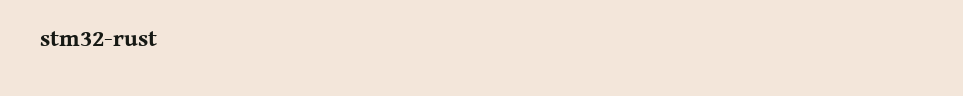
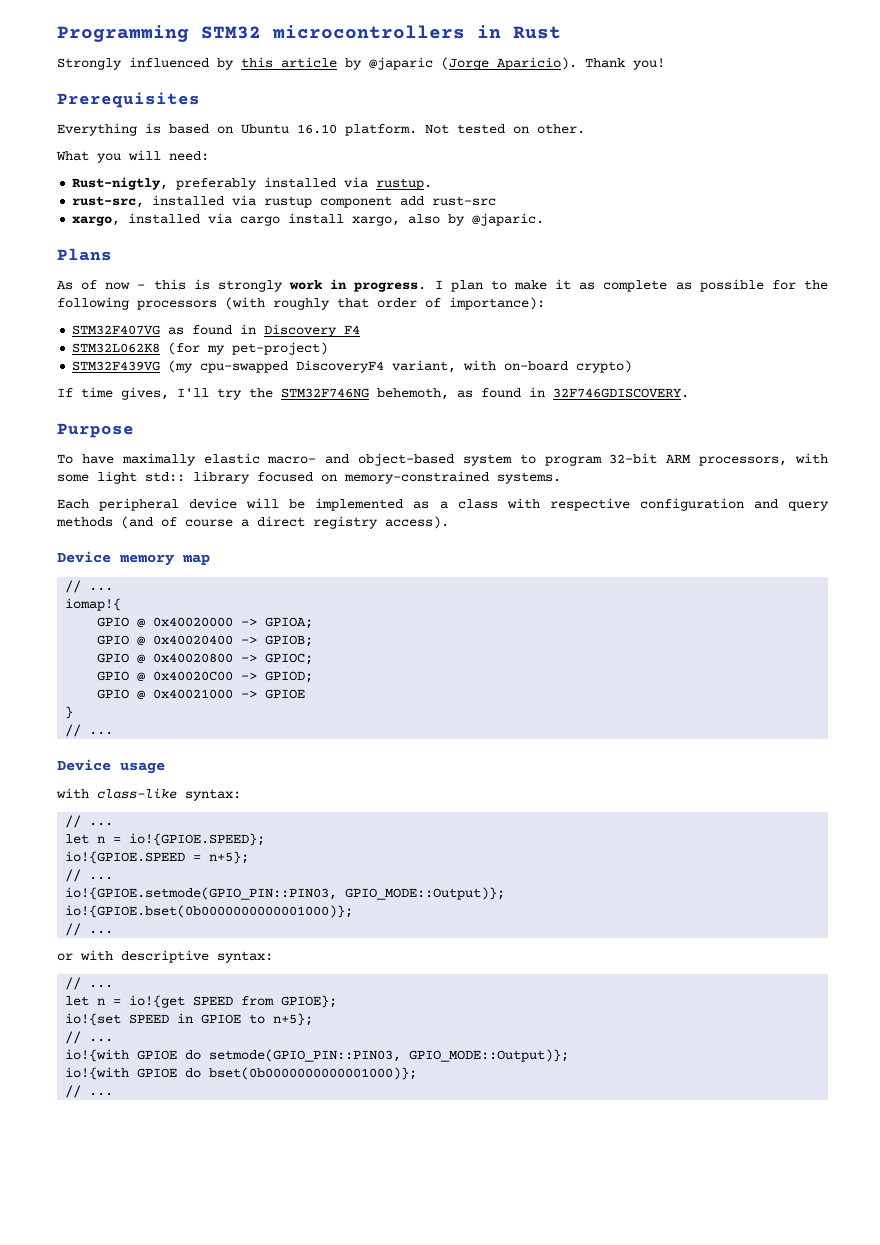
- stm32-rust
+ Programming STM32 microcontrollers in Rust
+ Strongly influenced by this article by @japaric (Jorge Aparicio). Thank you!
+ Prerequisites
+ Everything is based on Ubuntu 16.10 platform. Not tested on other.
+ What you will need:
+ Rust-nigtly, preferably installed via rustup.
+ rust-src, installed via rustup component add rust-src
+ xargo, installed via cargo install xargo, also by @japaric.
+ Plans
+ As of now - this is strongly work in progress. I plan to make it as complete as possible for the following processors (with roughly that order of importance):
+ STM32F407VG as found in Discovery F4
+ STM32L062K8 (for my pet-project)
+ STM32F439VG (my cpu-swapped DiscoveryF4 variant, with on-board crypto)
+ If time gives, I'll try the STM32F746NG behemoth, as found in 32F746GDISCOVERY.
+ Purpose
+ To have maximally elastic macro- and object-based system to program 32-bit ARM processors, with some light std:: library focused on memory-constrained systems.
+ Each peripheral device will be implemented as a class with respective configuration and query methods (and of course a direct registry access).
+ Device memory map
+ // ...
+ iomap!{
+ GPIO @ 0x40020000 -> GPIOA;
+ GPIO @ 0x40020400 -> GPIOB;
+ GPIO @ 0x40020800 -> GPIOC;
+ GPIO @ 0x40020C00 -> GPIOD;
+ GPIO @ 0x40021000 -> GPIOE
+ }
+ // ...
+ Device usage
+ with class-like syntax:
+ // ...
+ let n = io!{GPIOE.SPEED};
+ io!{GPIOE.SPEED = n+5};
+ // ...
+ io!{GPIOE.setmode(GPIO_PIN::PIN03, GPIO_MODE::Output)};
+ io!{GPIOE.bset(0b0000000000001000)};
+ // ...
+ or with descriptive syntax:
+ // ...
+ let n = io!{get SPEED from GPIOE};
+ io!{set SPEED in GPIOE to n+5};
+ // ...
+ io!{with GPIOE do setmode(GPIO_PIN::PIN03, GPIO_MODE::Output)};
+ io!{with GPIOE do bset(0b0000000000001000)};
+ // ...

